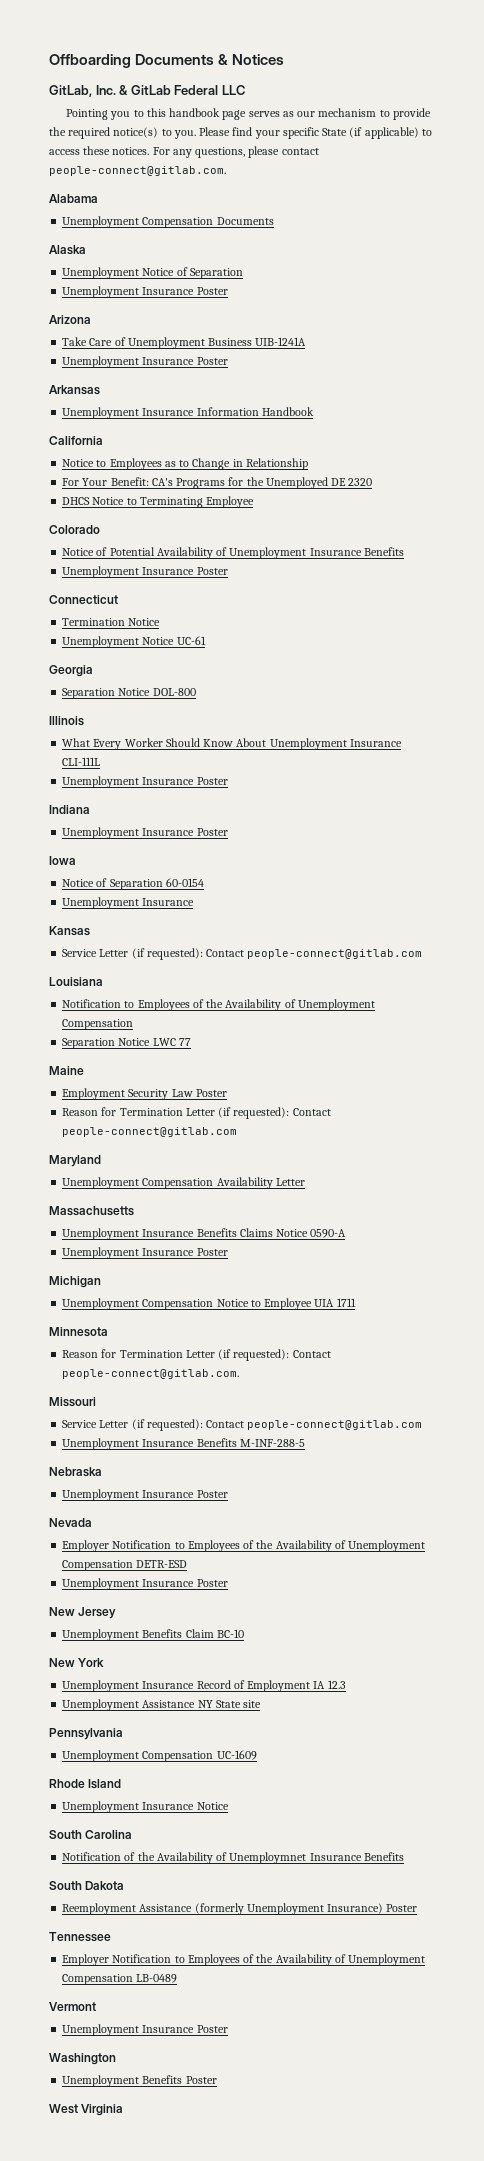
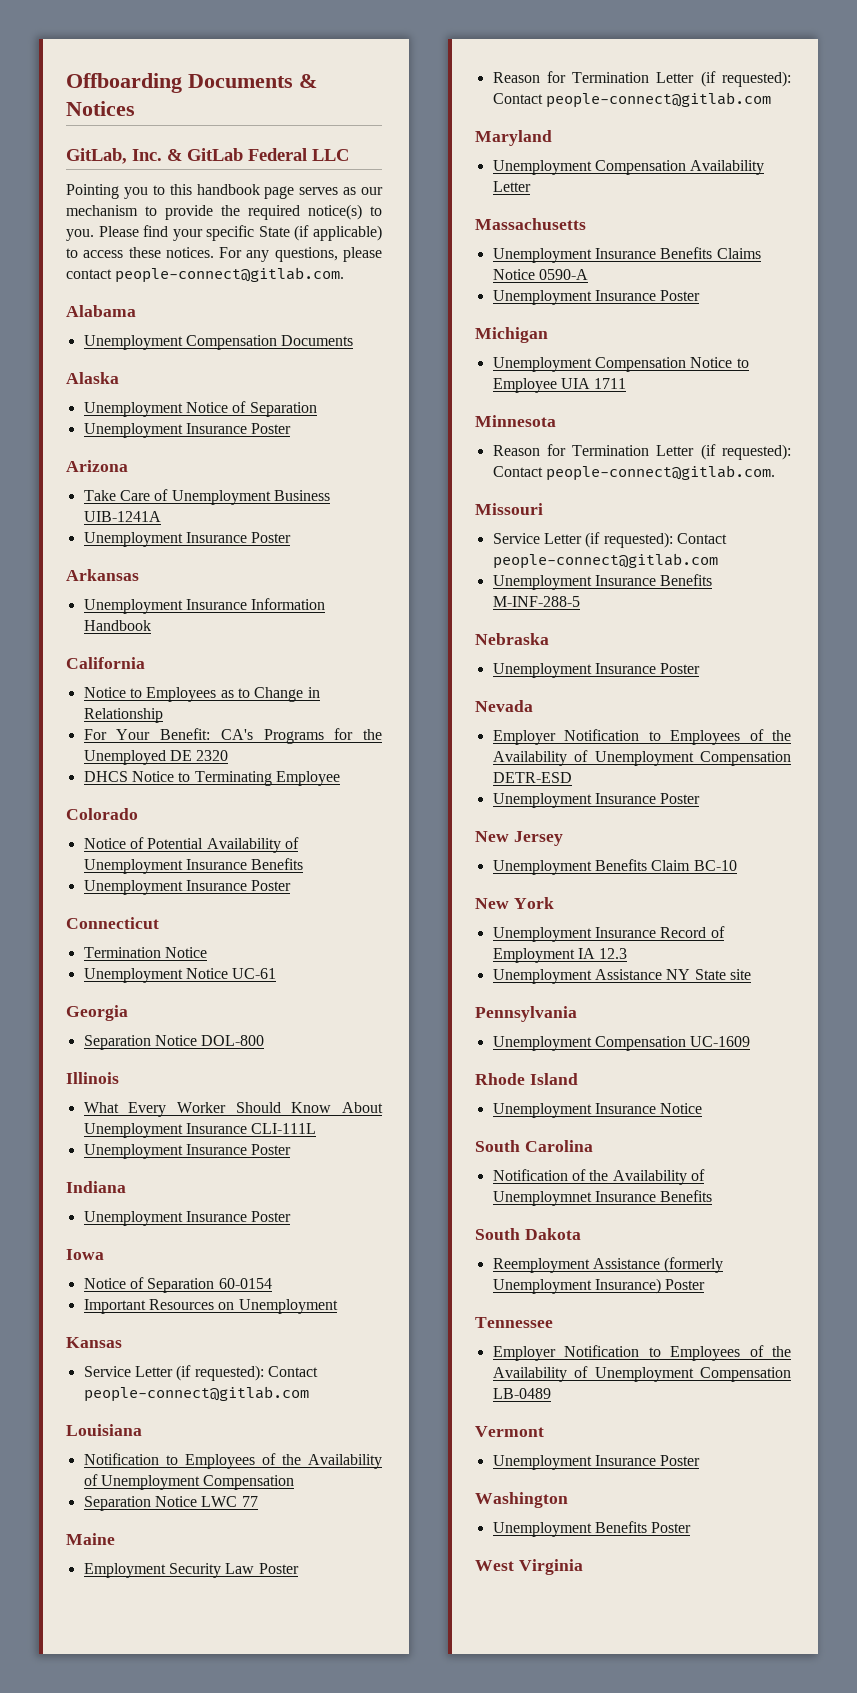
  Notice of Separation 60-0154
- Unemployment Insurance
+ Important Resources on Unemployment

